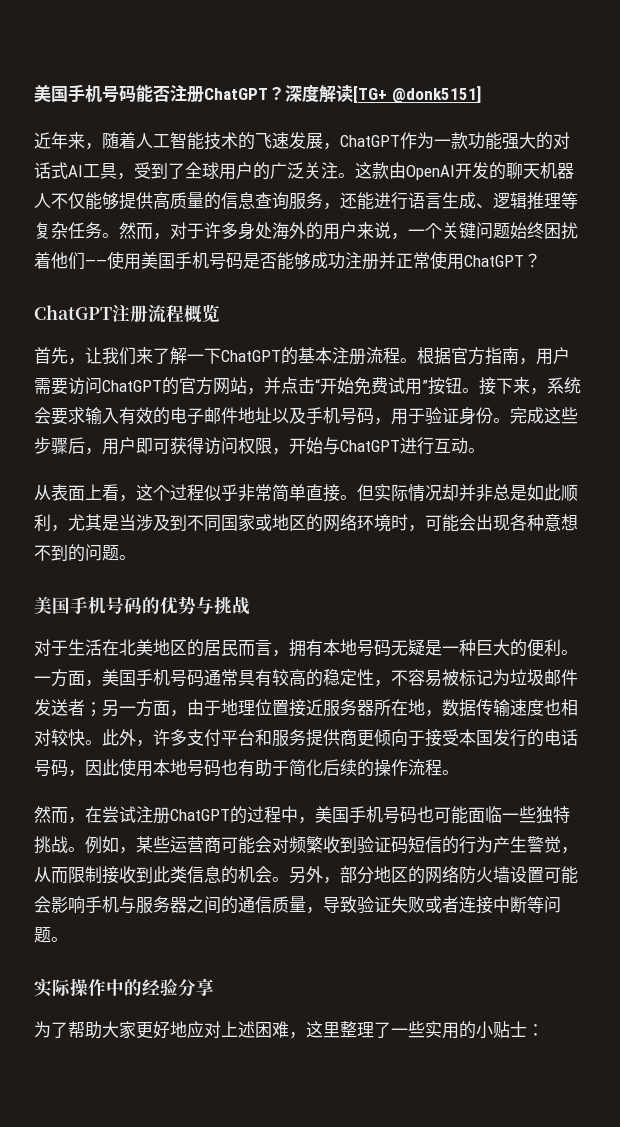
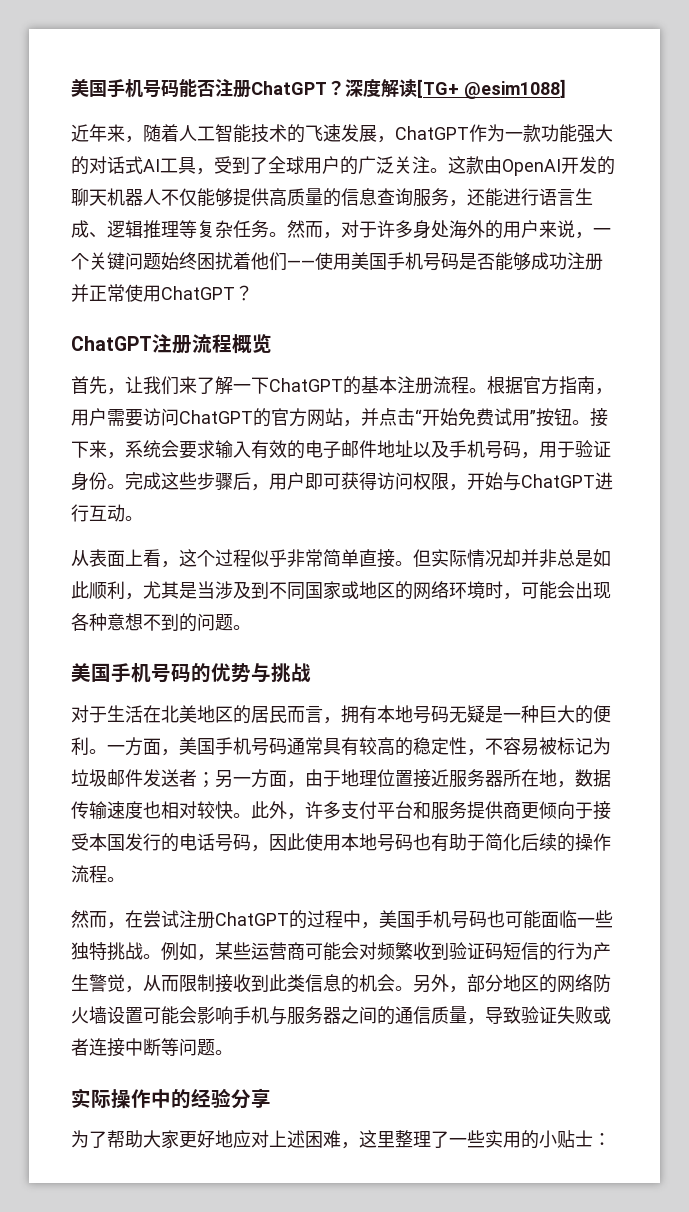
- 深度解读[TG+ @donk5151]
+ 深度解读[TG+ @esim1088]

